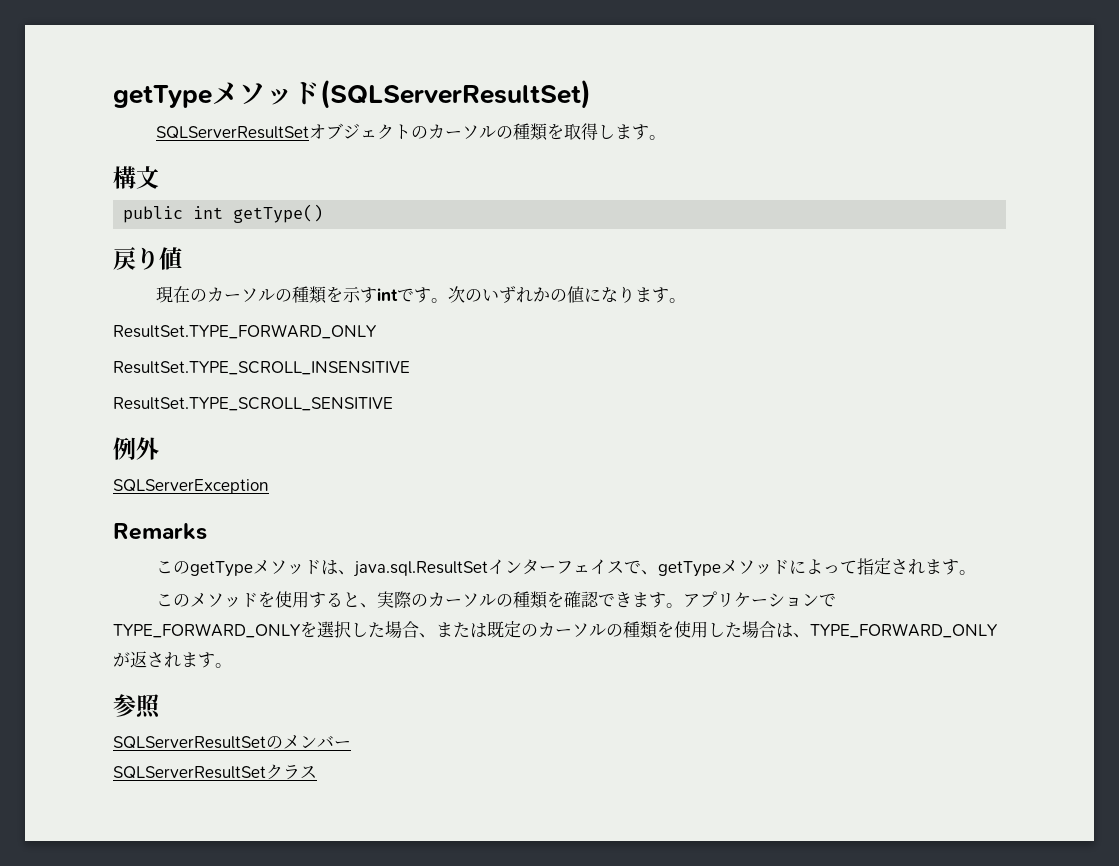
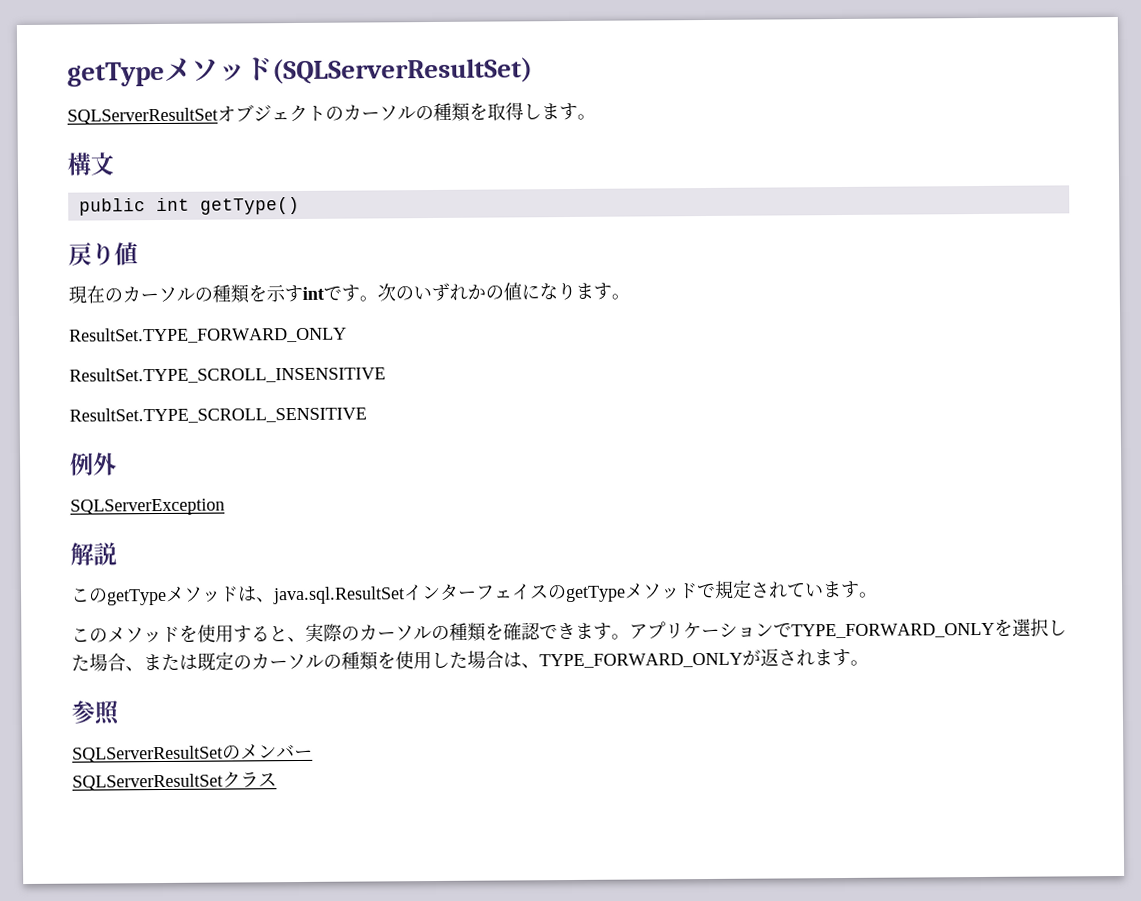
- Remarks
+ 解説
- このgetTypeメソッドは、java.sql.ResultSetインターフェイスで、getTypeメソッドによって指定されます。
+ このgetTypeメソッドは、java.sql.ResultSetインターフェイスのgetTypeメソッドで規定されています。

